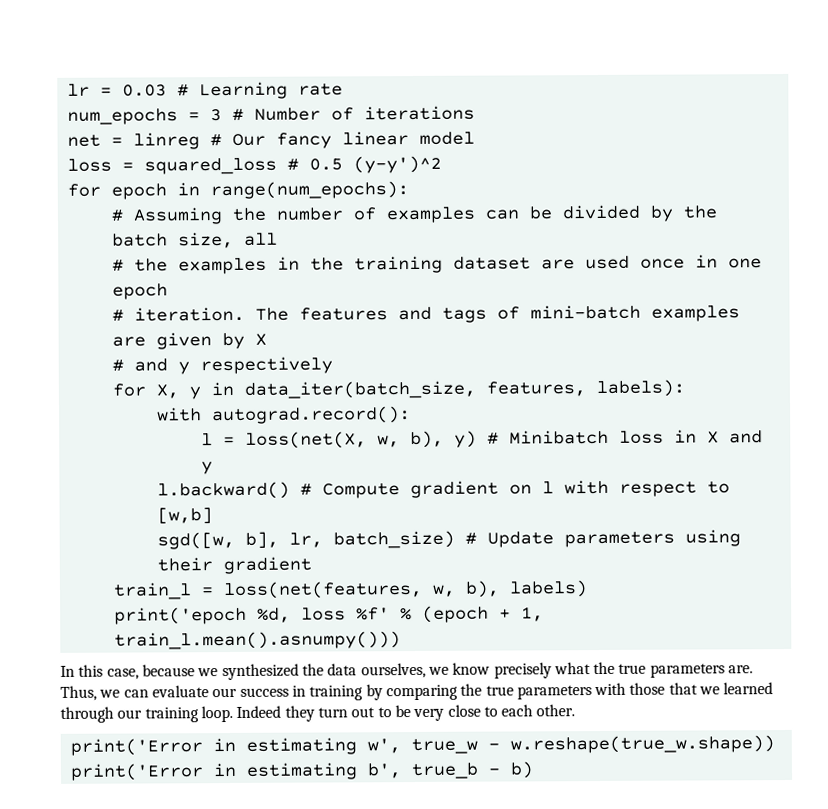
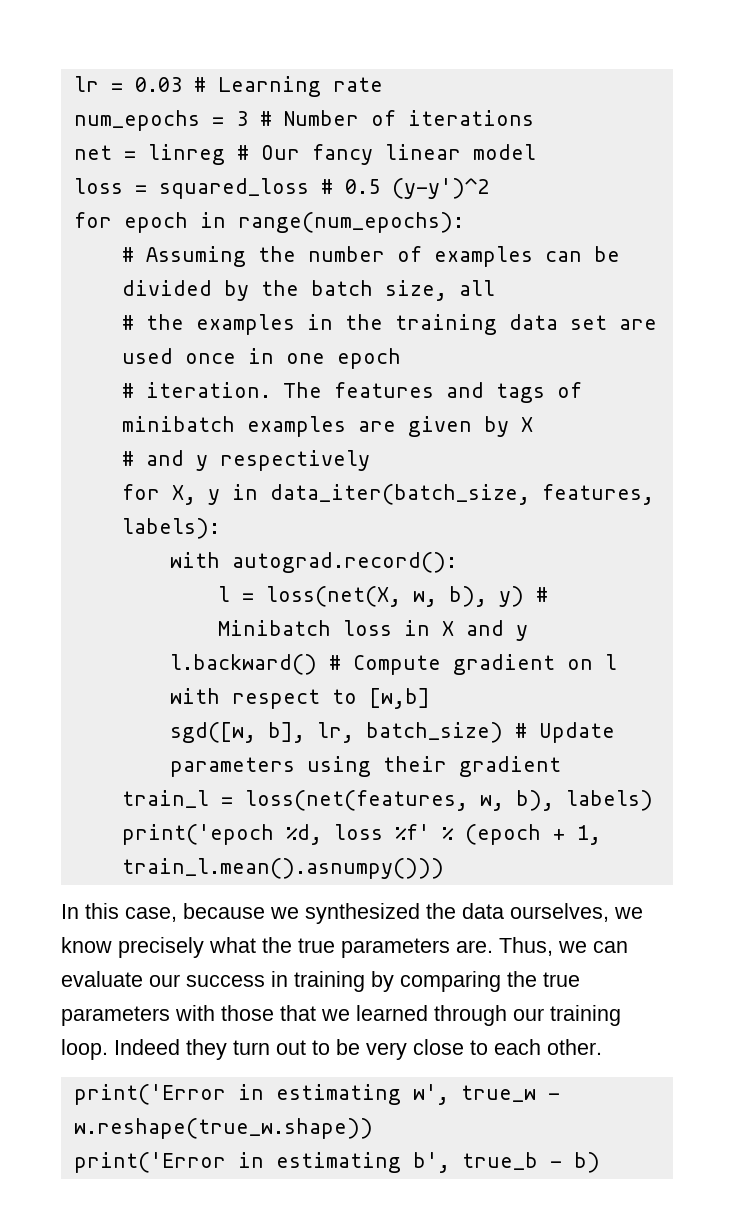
- # the examples in the training dataset are used once in one epoch
+ # the examples in the training data set are used once in one epoch
- The features and tags of mini-batch examples are given by X
+ The features and tags of minibatch examples are given by X

